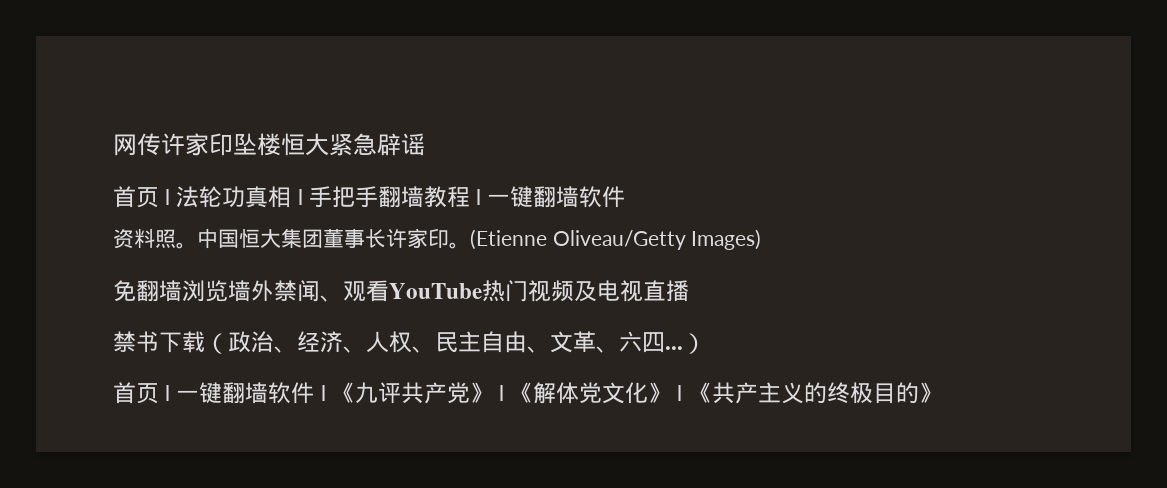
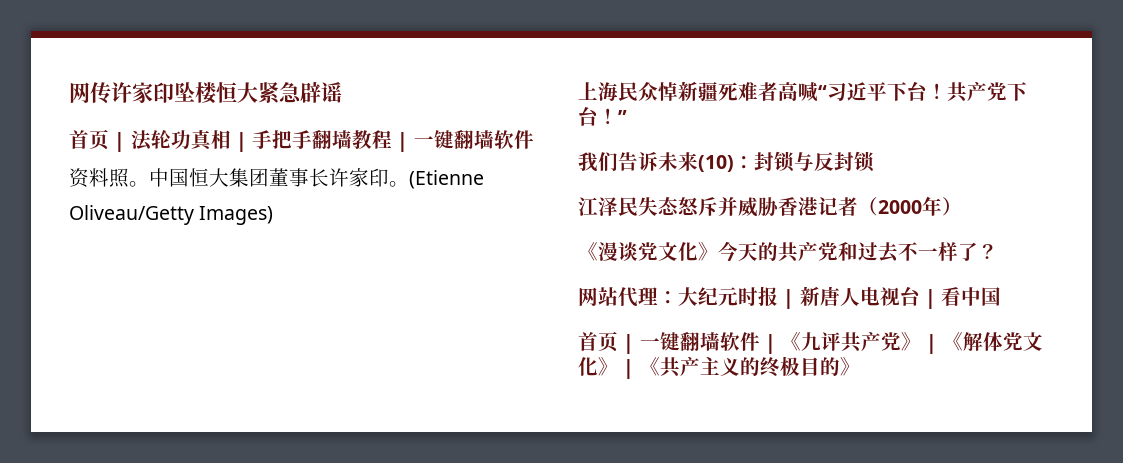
- 免翻墙浏览墙外禁闻、观看YouTube热门视频及电视直播
- 禁书下载（政治、经济、人权、民主自由、文革、六四...）
+ 上海民众悼新疆死难者高喊“习近平下台！共产党下台！”
+ 我们告诉未来(10)：封锁与反封锁
+ 江泽民失态怒斥并威胁香港记者（2000年）
+ 《漫谈党文化》今天的共产党和过去不一样了？
+ 网站代理：大纪元时报 | 新唐人电视台 | 看中国

